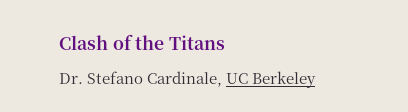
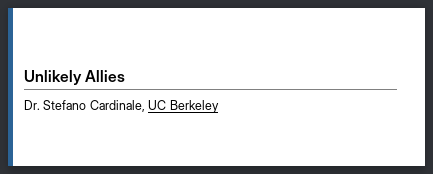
- Clash of the Titans
+ Unlikely Allies

